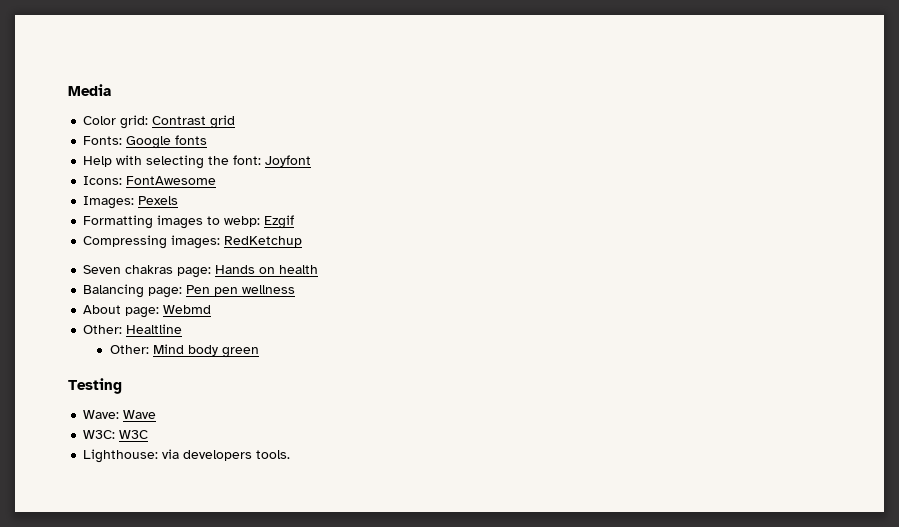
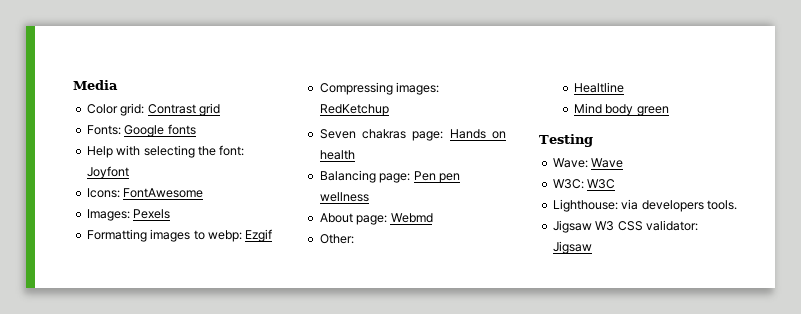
- Other: Healtline
+ Other:
+ Healtline
- Other: Mind body green
+ Mind body green
+ Jigsaw W3 CSS validator: Jigsaw

